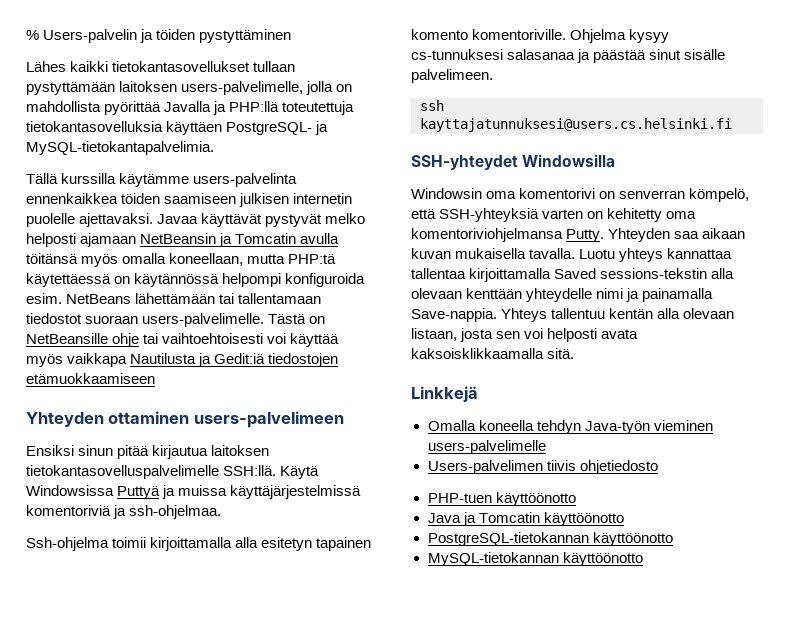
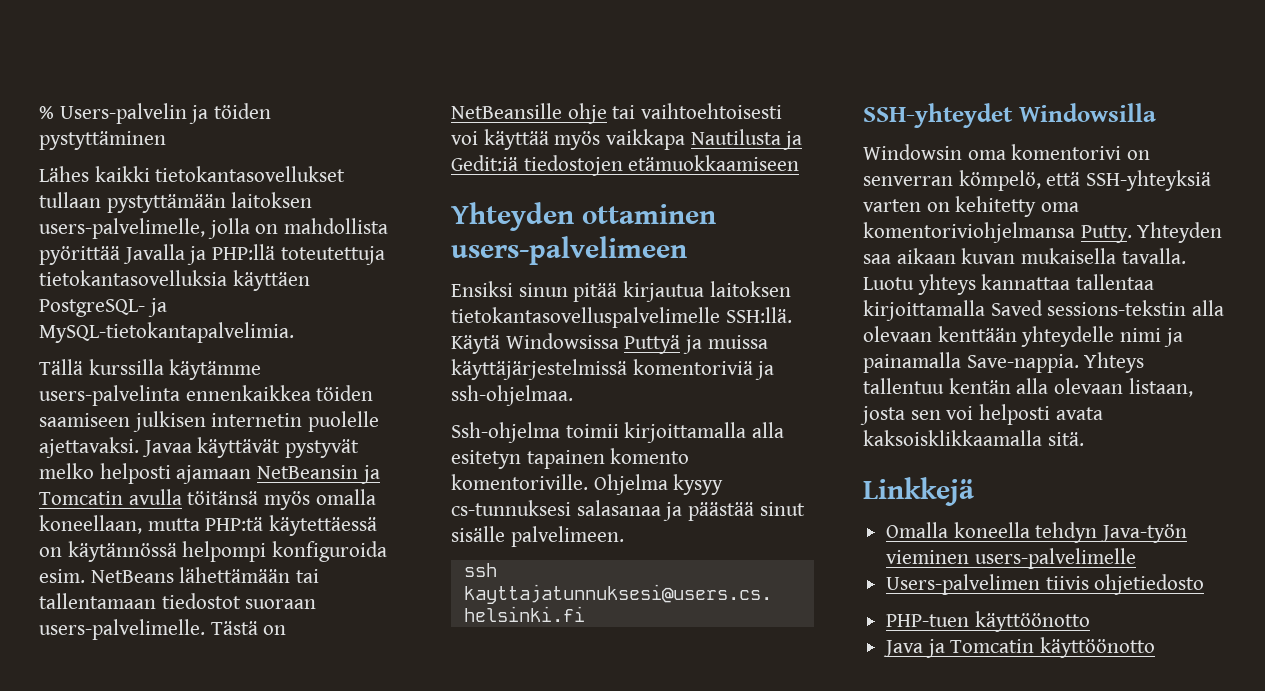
- PostgreSQL-tietokannan käyttöönotto
- MySQL-tietokannan käyttöönotto

